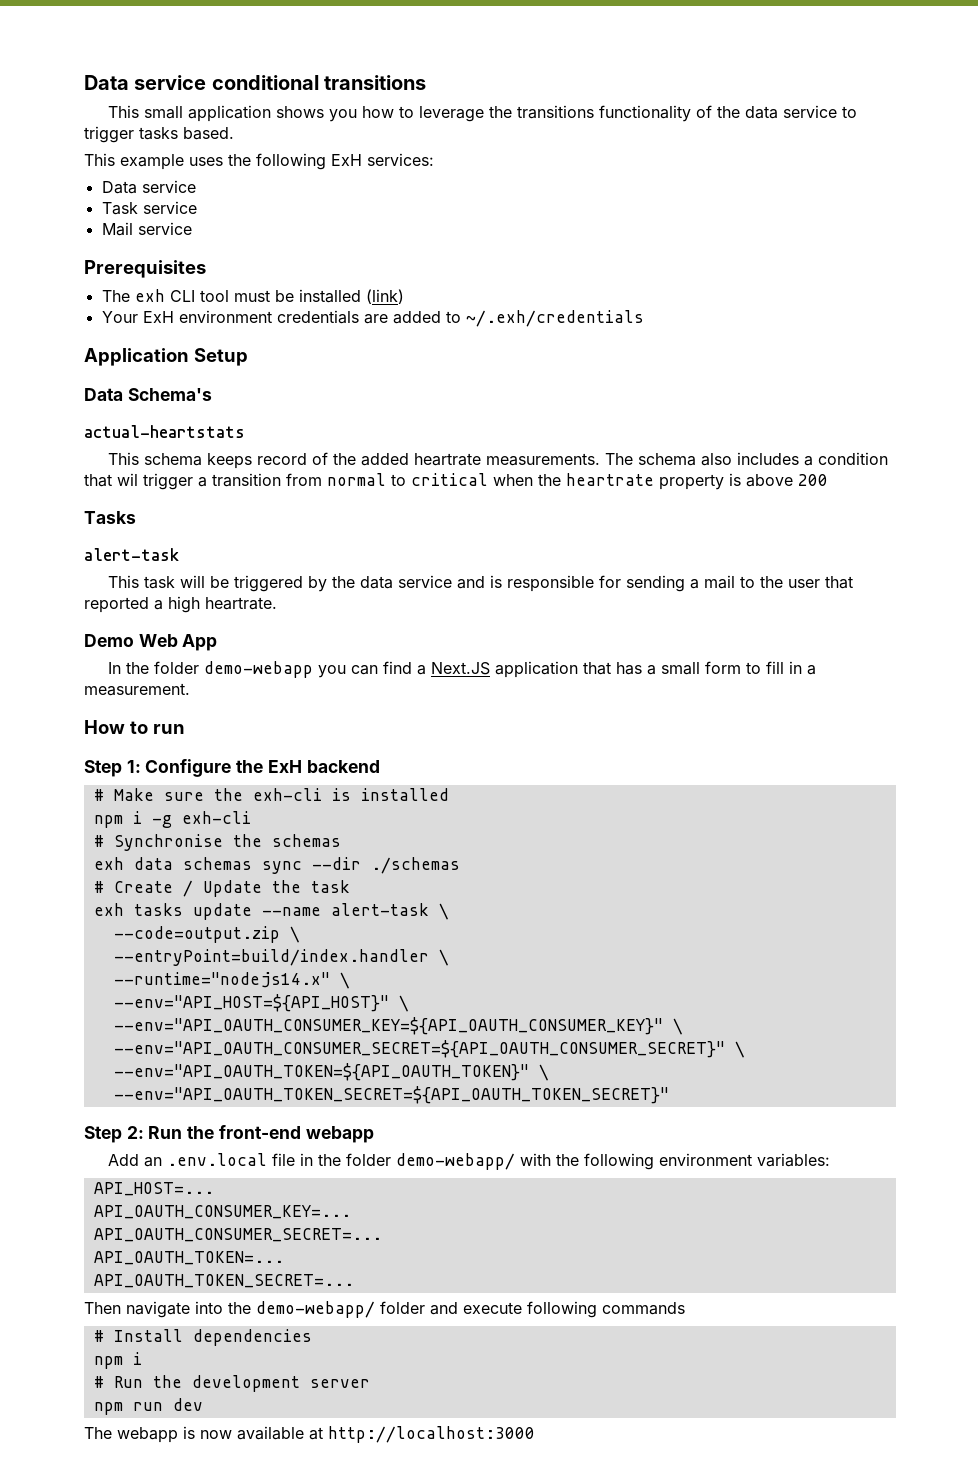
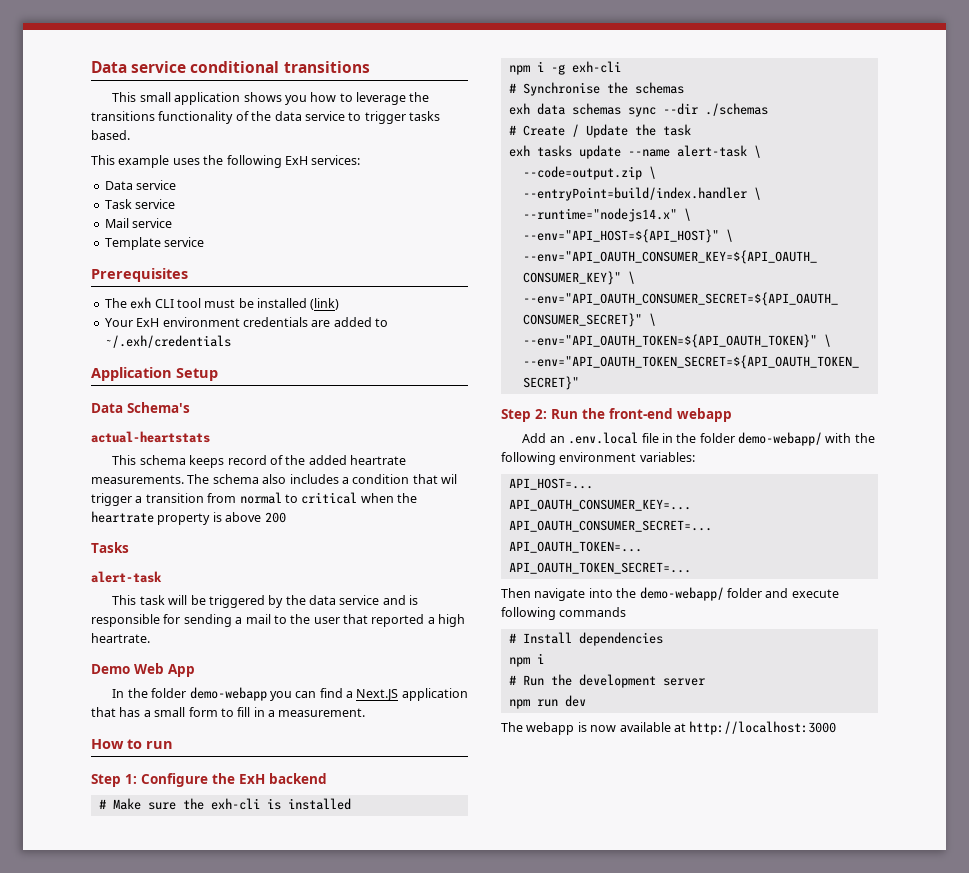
+ Template service

